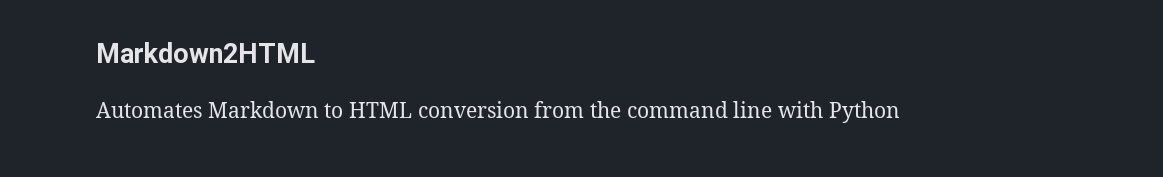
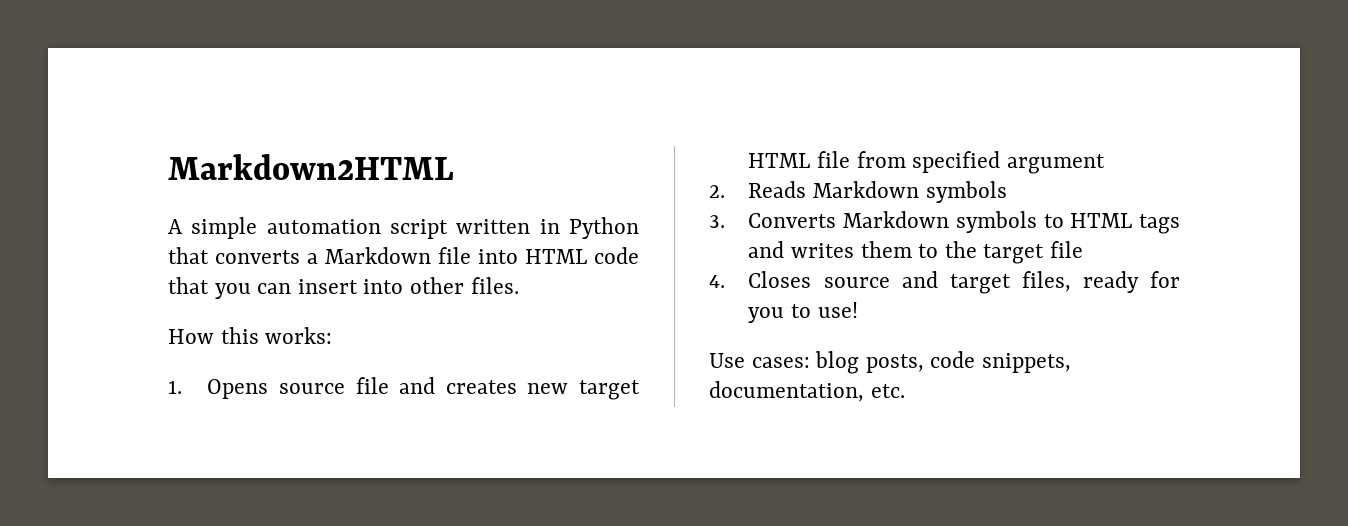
- Automates Markdown to HTML conversion from the command line with Python
+ A simple automation script written in Python that converts a Markdown file into HTML code that you can insert into other files.
+ How this works:
+ 1. Opens source file and creates new target HTML file from specified argument
+ 2. Reads Markdown symbols
+ 3. Converts Markdown symbols to HTML tags and writes them to the target file
+ 4. Closes source and target files, ready for you to use!
+ Use cases: blog posts, code snippets, documentation, etc.

